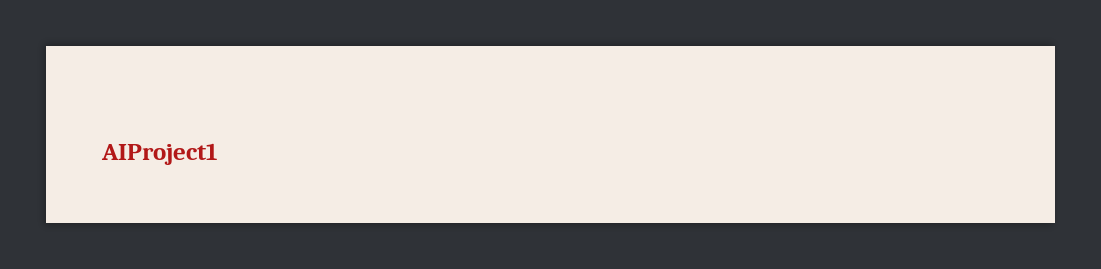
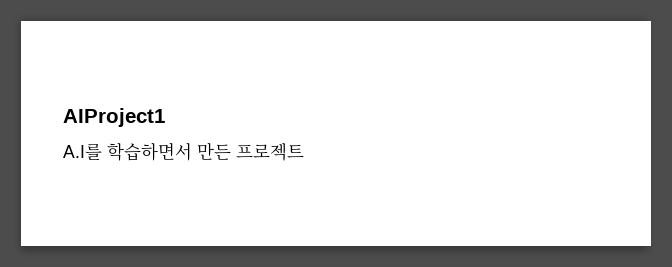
+ A.I를 학습하면서 만든 프로젝트

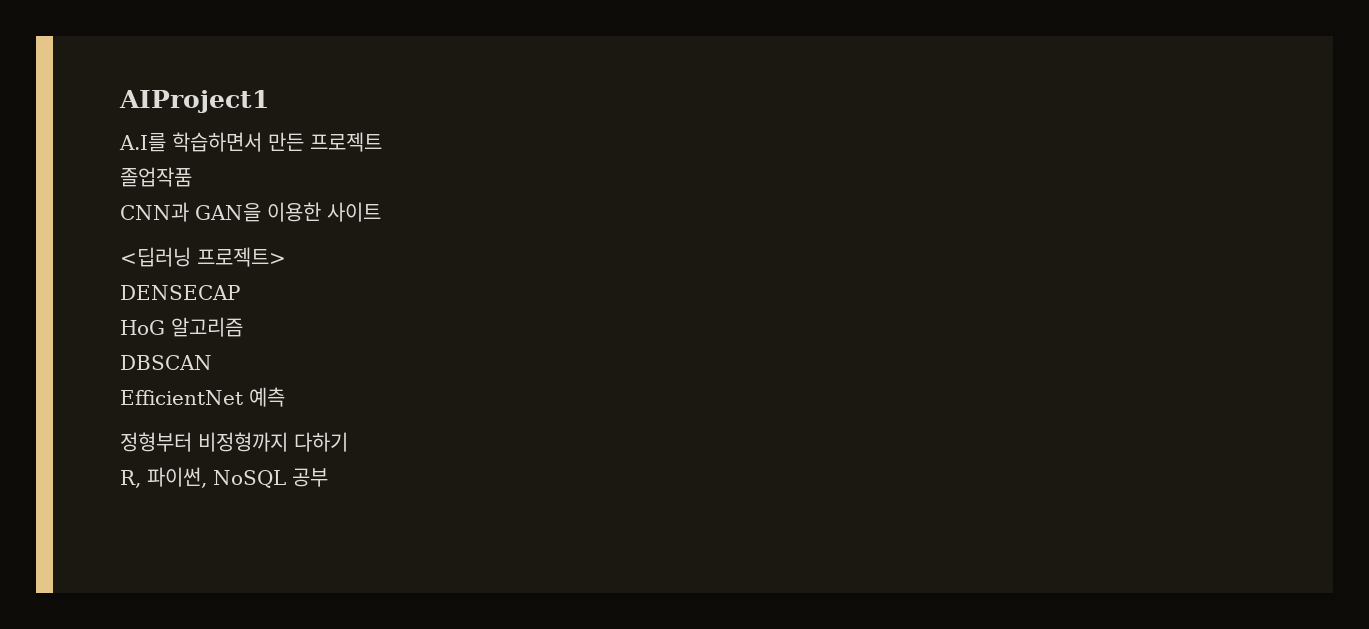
+ 졸업작품
+ CNN과 GAN을 이용한 사이트
+ <딥러닝 프로젝트>
+ DENSECAP
+ HoG 알고리즘
+ DBSCAN
+ EfficientNet 예측
+ 정형부터 비정형까지 다하기
+ R, 파이썬, NoSQL 공부

